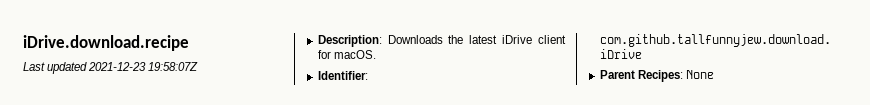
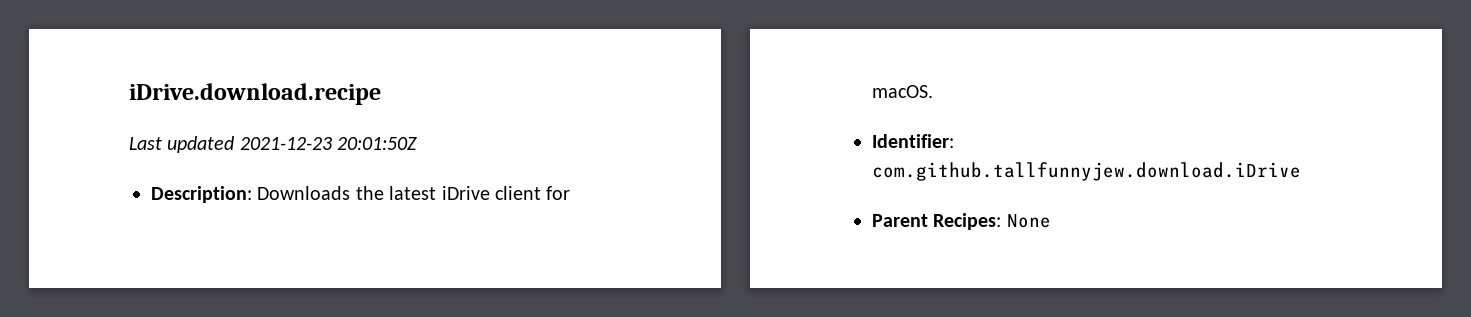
- Last updated 2021-12-23 19:58:07Z
+ Last updated 2021-12-23 20:01:50Z

